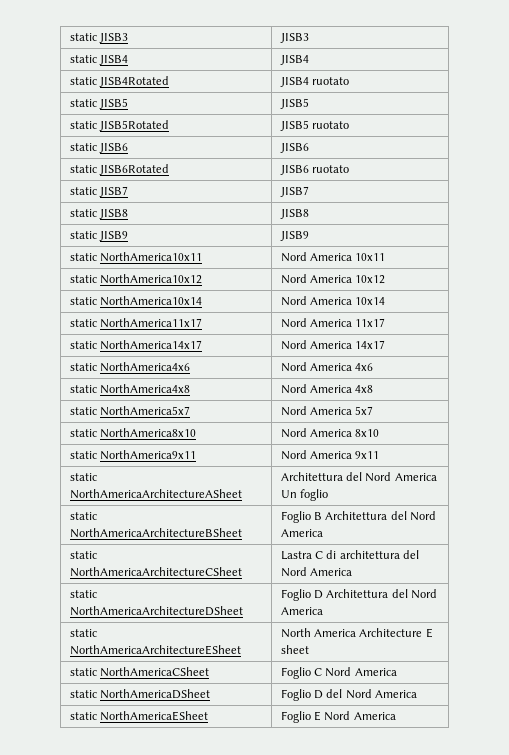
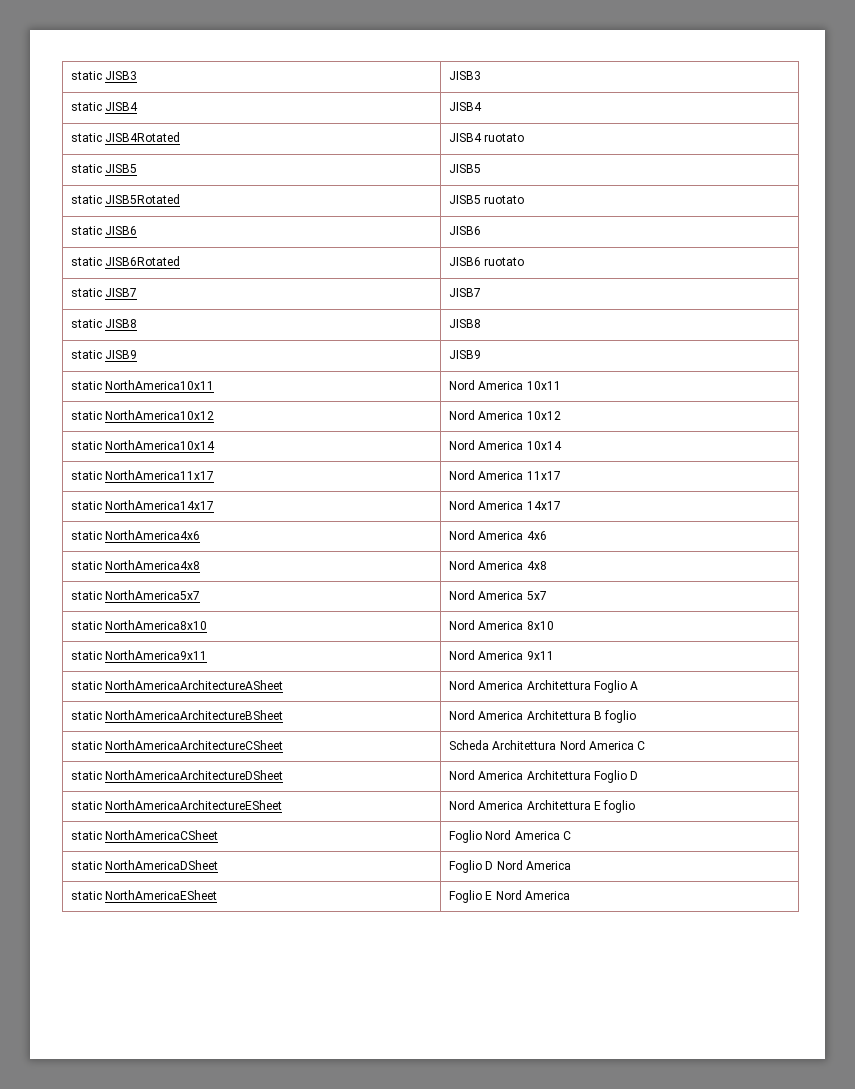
- static NorthAmericaArchitectureASheet | Architettura del Nord America Un foglio
- static NorthAmericaArchitectureBSheet | Foglio B Architettura del Nord America
+ static NorthAmericaArchitectureASheet | Nord America Architettura Foglio A
+ static NorthAmericaArchitectureBSheet | Nord America Architettura B foglio
- static NorthAmericaArchitectureCSheet | Lastra C di architettura del Nord America
+ static NorthAmericaArchitectureCSheet | Scheda Architettura Nord America C
- static NorthAmericaArchitectureDSheet | Foglio D Architettura del Nord America
- static NorthAmericaArchitectureESheet | North America Architecture E sheet
+ static NorthAmericaArchitectureDSheet | Nord America Architettura Foglio D
+ static NorthAmericaArchitectureESheet | Nord America Architettura E foglio
- static NorthAmericaCSheet | Foglio C Nord America
+ static NorthAmericaCSheet | Foglio Nord America C
- static NorthAmericaDSheet | Foglio D del Nord America
+ static NorthAmericaDSheet | Foglio D Nord America

